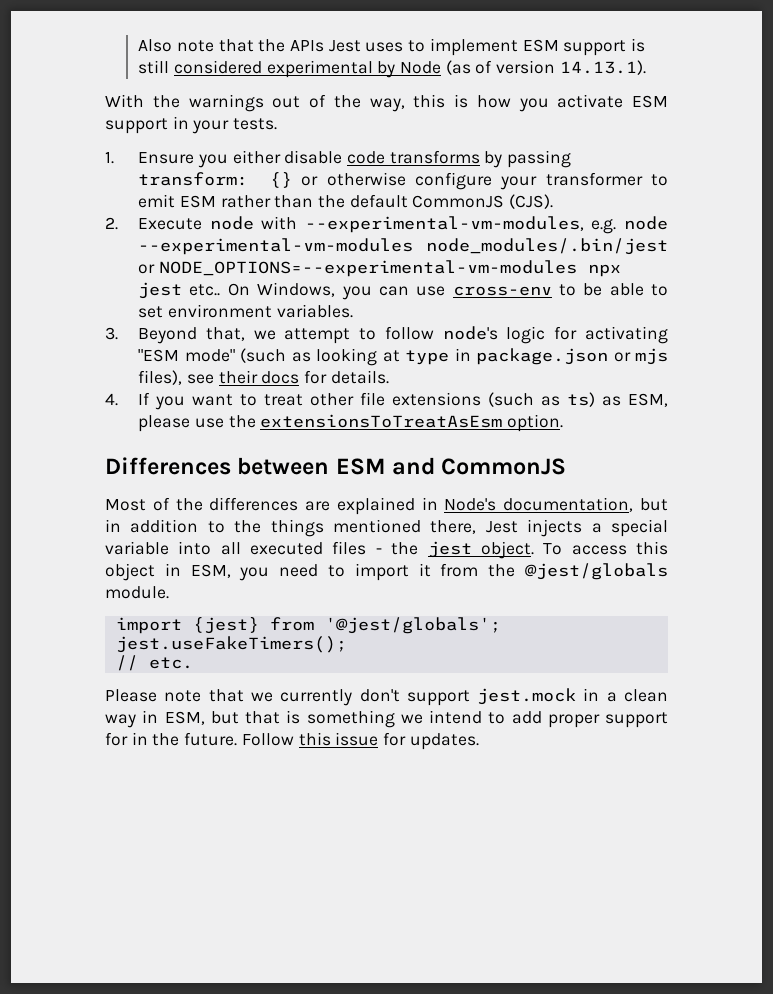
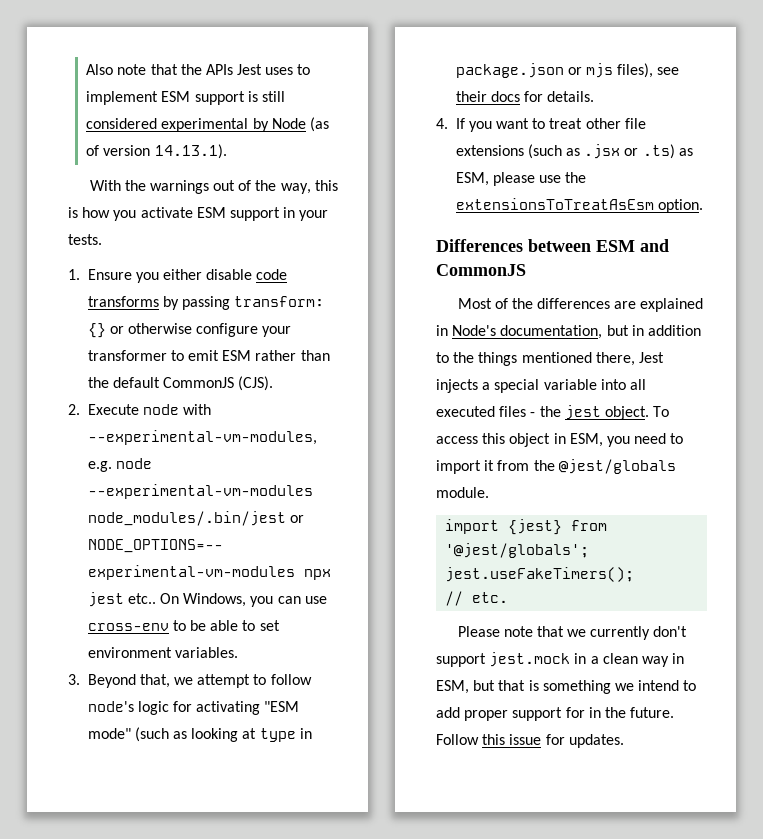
- 4. If you want to treat other file extensions (such as ts) as ESM, please use the extensionsToTreatAsEsm option.
+ 4. If you want to treat other file extensions (such as .jsx or .ts) as ESM, please use the extensionsToTreatAsEsm option.

